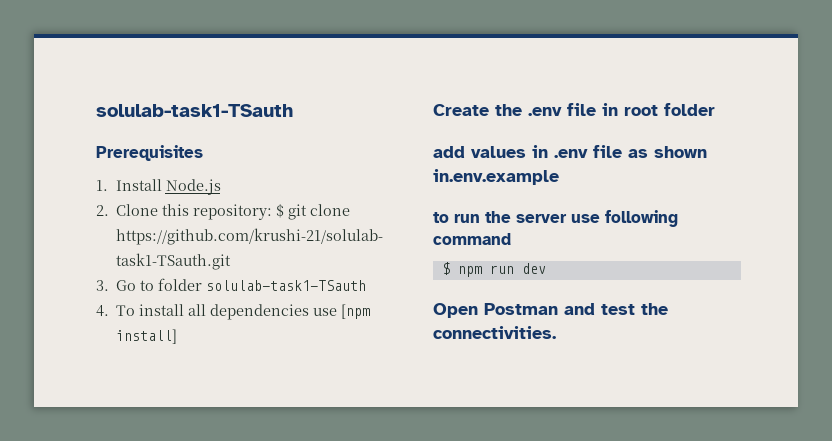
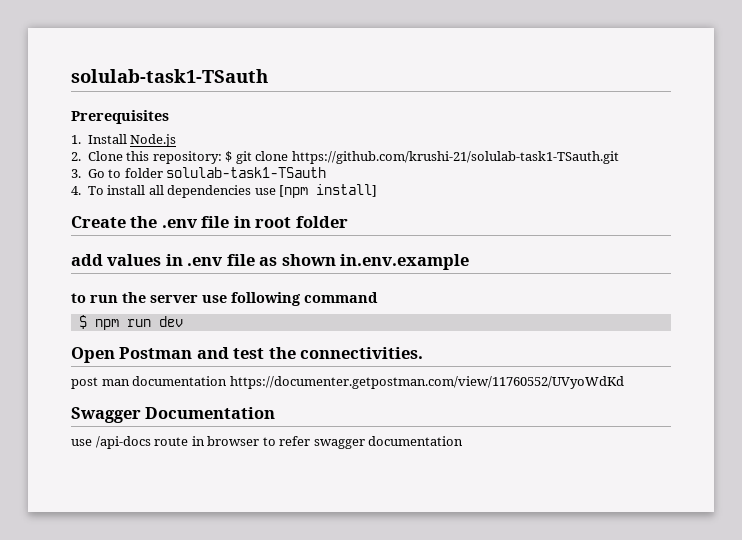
+ post man documentation https://documenter.getpostman.com/view/11760552/UVyoWdKd
+ Swagger Documentation
+ use /api-docs route in browser to refer swagger documentation

